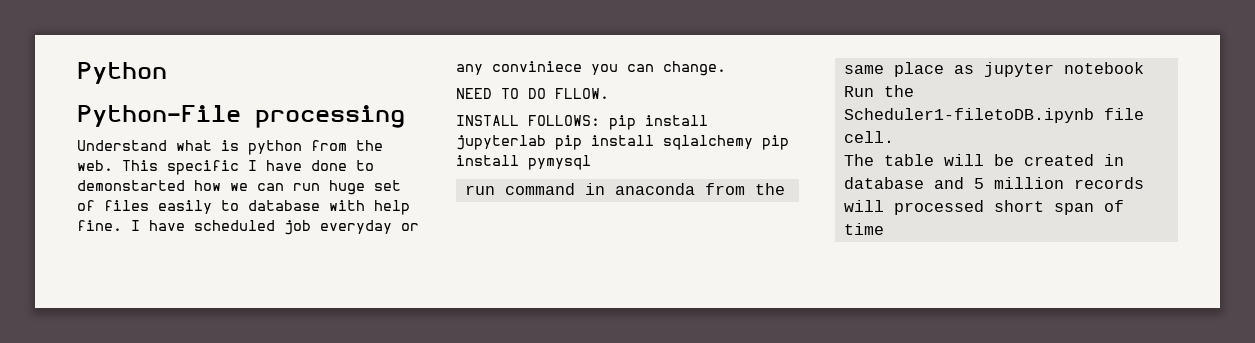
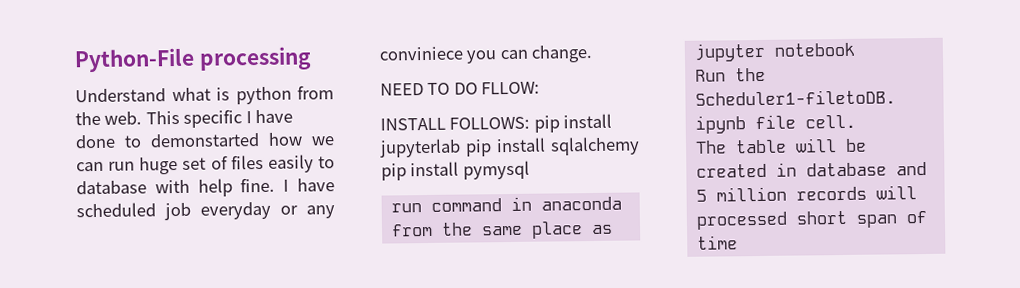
- Python
- NEED TO DO FLLOW.
+ NEED TO DO FLLOW:

